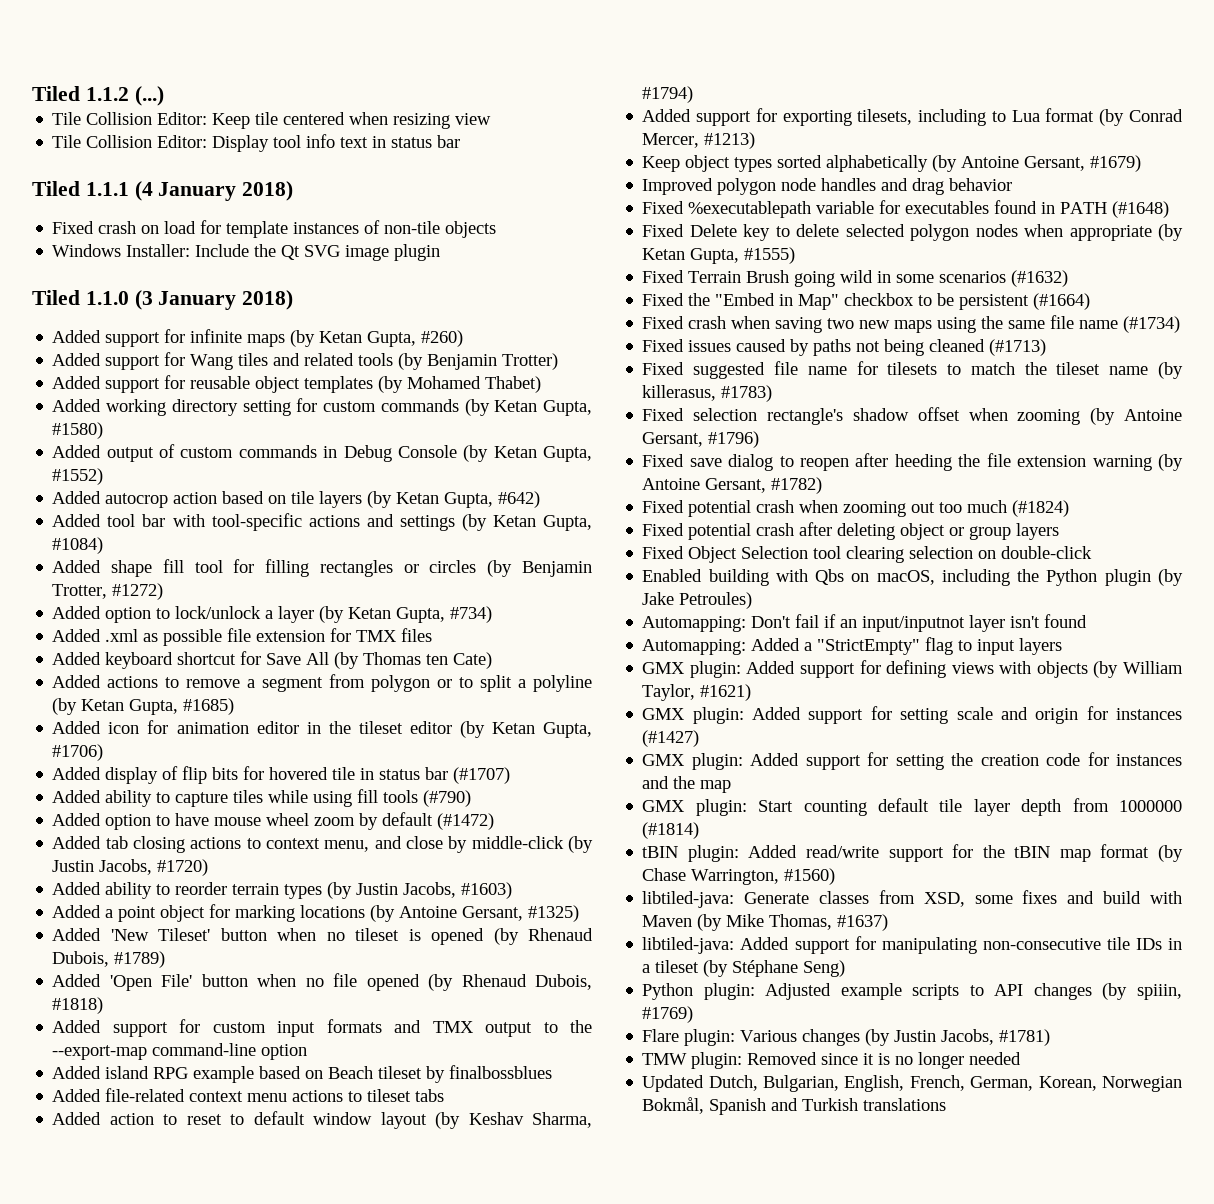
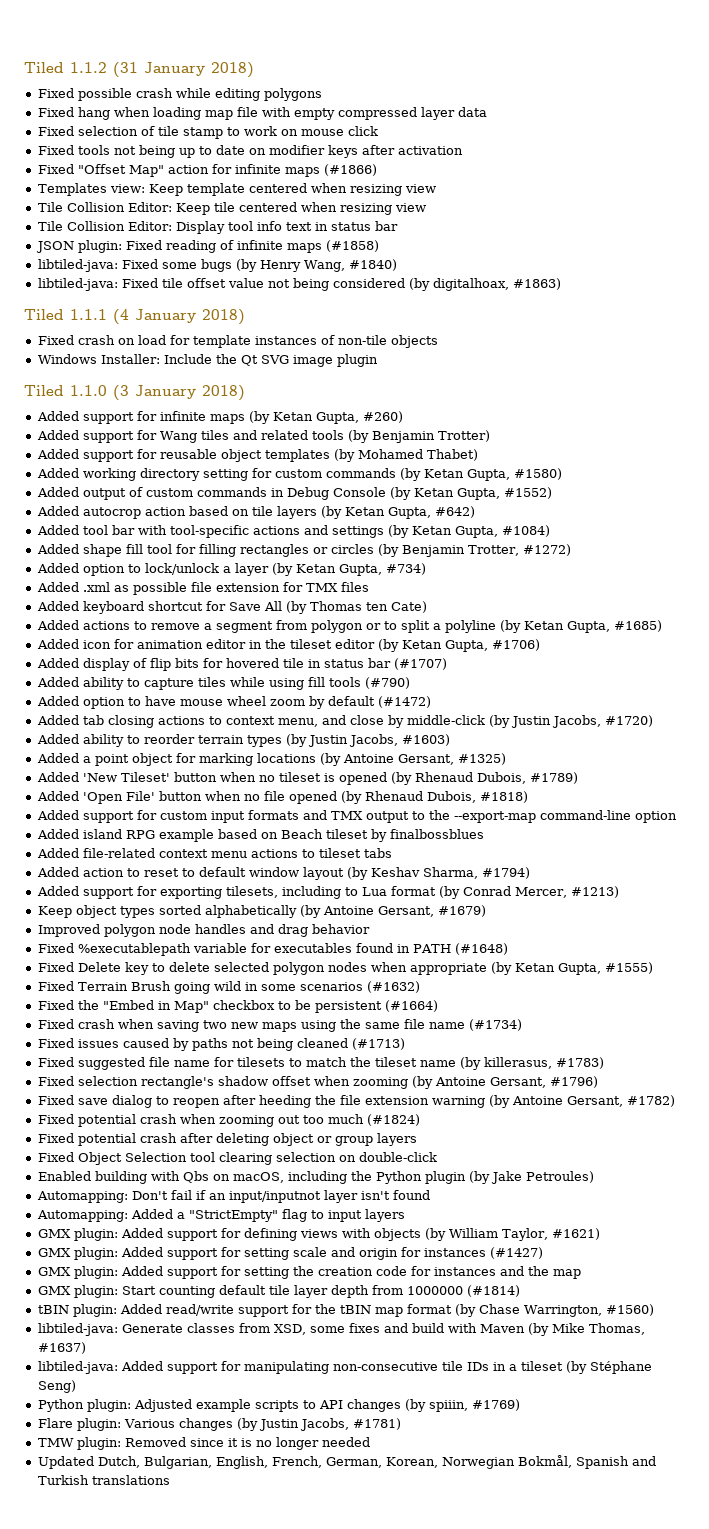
- Tiled 1.1.2 (...)
+ Tiled 1.1.2 (31 January 2018)
+ Fixed possible crash while editing polygons
+ Fixed hang when loading map file with empty compressed layer data
+ Fixed selection of tile stamp to work on mouse click
+ Fixed tools not being up to date on modifier keys after activation
+ Fixed "Offset Map" action for infinite maps (#1866)
+ Templates view: Keep template centered when resizing view
+ JSON plugin: Fixed reading of infinite maps (#1858)
+ libtiled-java: Fixed some bugs (by Henry Wang, #1840)
+ libtiled-java: Fixed tile offset value not being considered (by digitalhoax, #1863)

